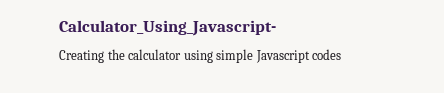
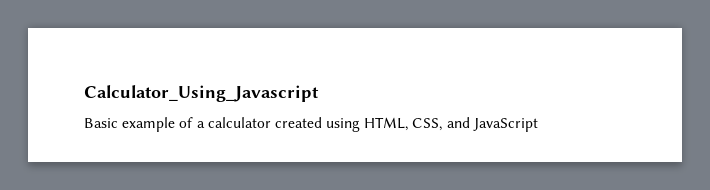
- Calculator_Using_Javascript-
- Creating the calculator using simple Javascript codes
+ Calculator_Using_Javascript
+ Basic example of a calculator created using HTML, CSS, and JavaScript

